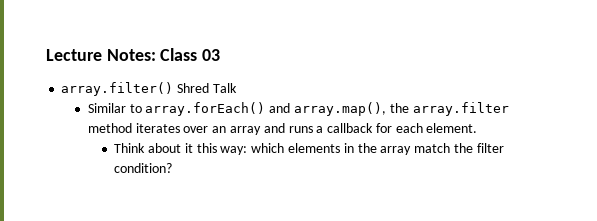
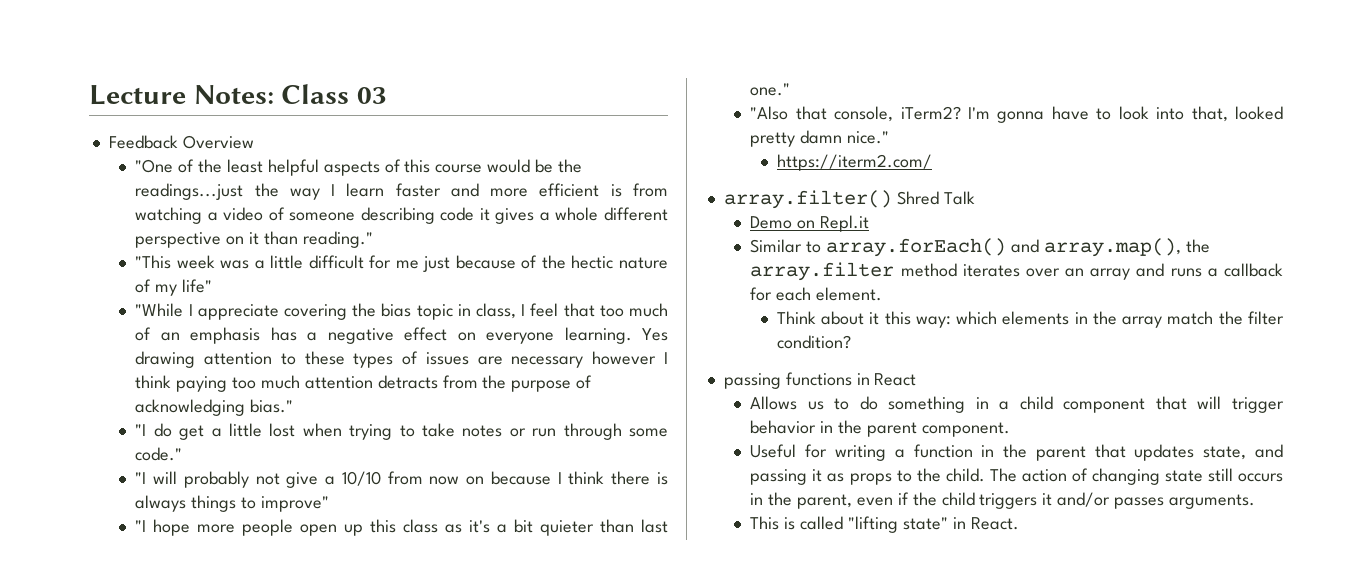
+ Feedback Overview
+ "One of the least helpful aspects of this course would be the readings...just the way I learn faster and more efficient is from watching a video of someone describing code it gives a whole different perspective on it than reading."
+ "This week was a little difficult for me just because of the hectic nature of my life"
+ "While I appreciate covering the bias topic in class, I feel that too much of an emphasis has a negative effect on everyone learning. Yes drawing attention to these types of issues are necessary however I think paying too much attention detracts from the purpose of acknowledging bias."
+ "I do get a little lost when trying to take notes or run through some code."
+ "I will probably not give a 10/10 from now on because I think there is always things to improve"
+ "I hope more people open up this class as it's a bit quieter than last one."
+ "Also that console, iTerm2? I'm gonna have to look into that, looked pretty damn nice."
+ https://iterm2.com/
+ Demo on Repl.it
+ passing functions in React
+ Allows us to do something in a child component that will trigger behavior in the parent component.
+ Useful for writing a function in the parent that updates state, and passing it as props to the child. The action of changing state still occurs in the parent, even if the child triggers it and/or passes arguments.
+ This is called "lifting state" in React.

